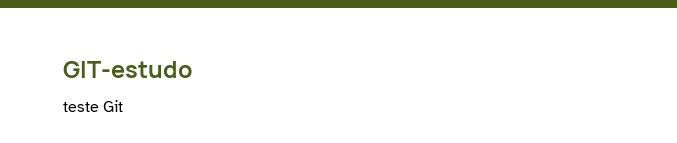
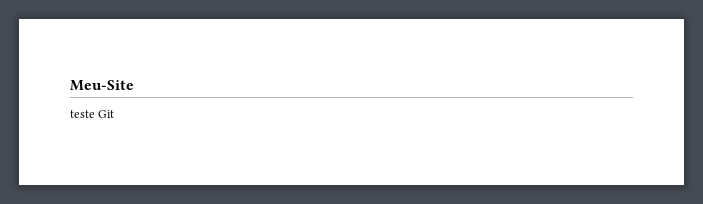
- GIT-estudo
+ Meu-Site

